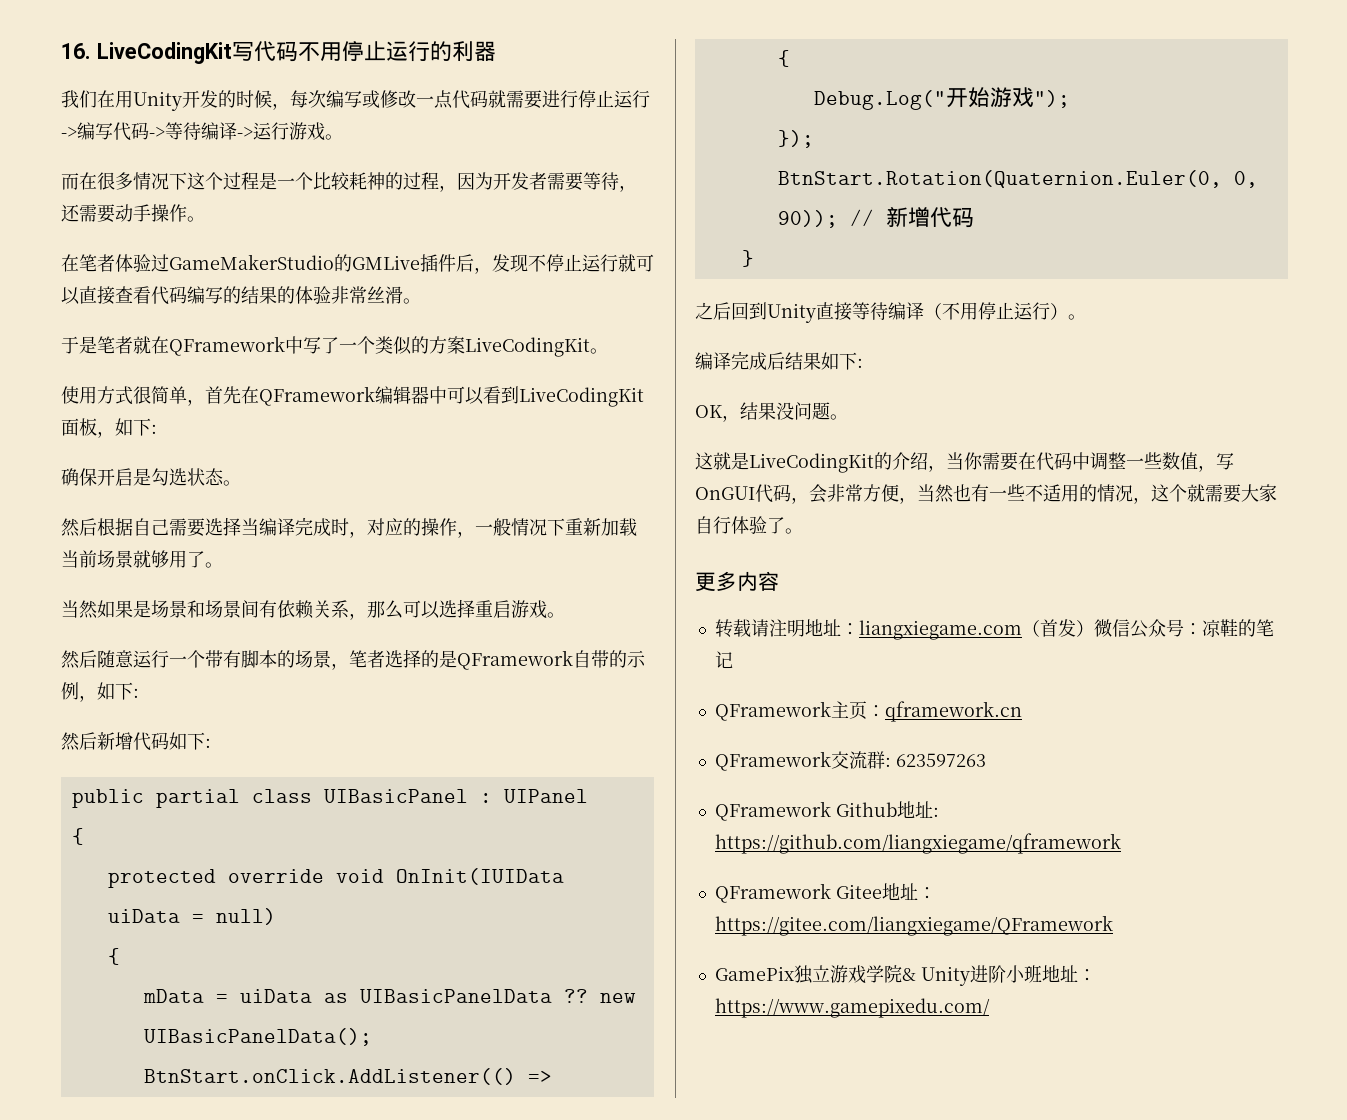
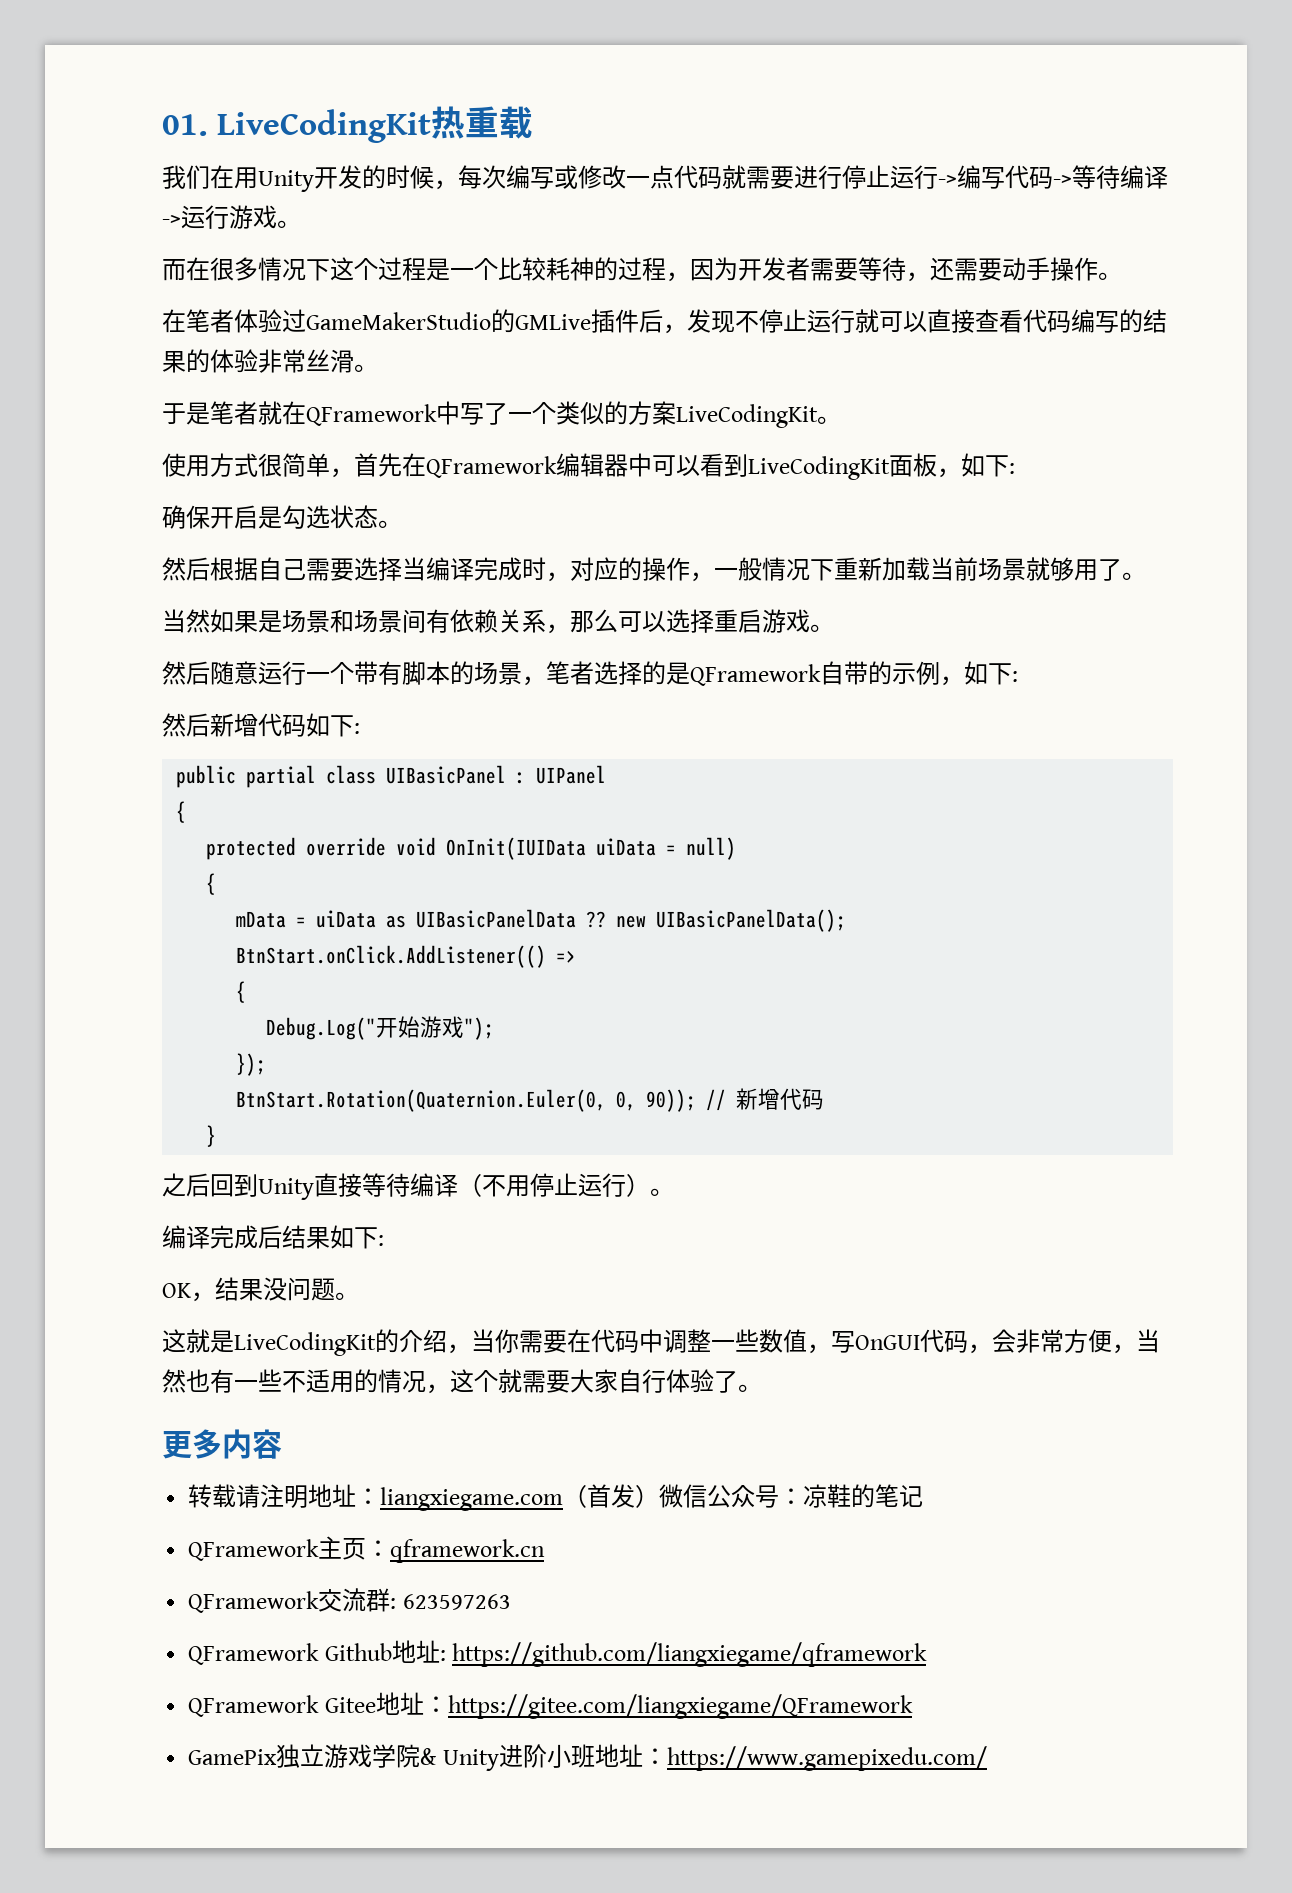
- 16. LiveCodingKit写代码不用停止运行的利器
+ 01. LiveCodingKit热重载

